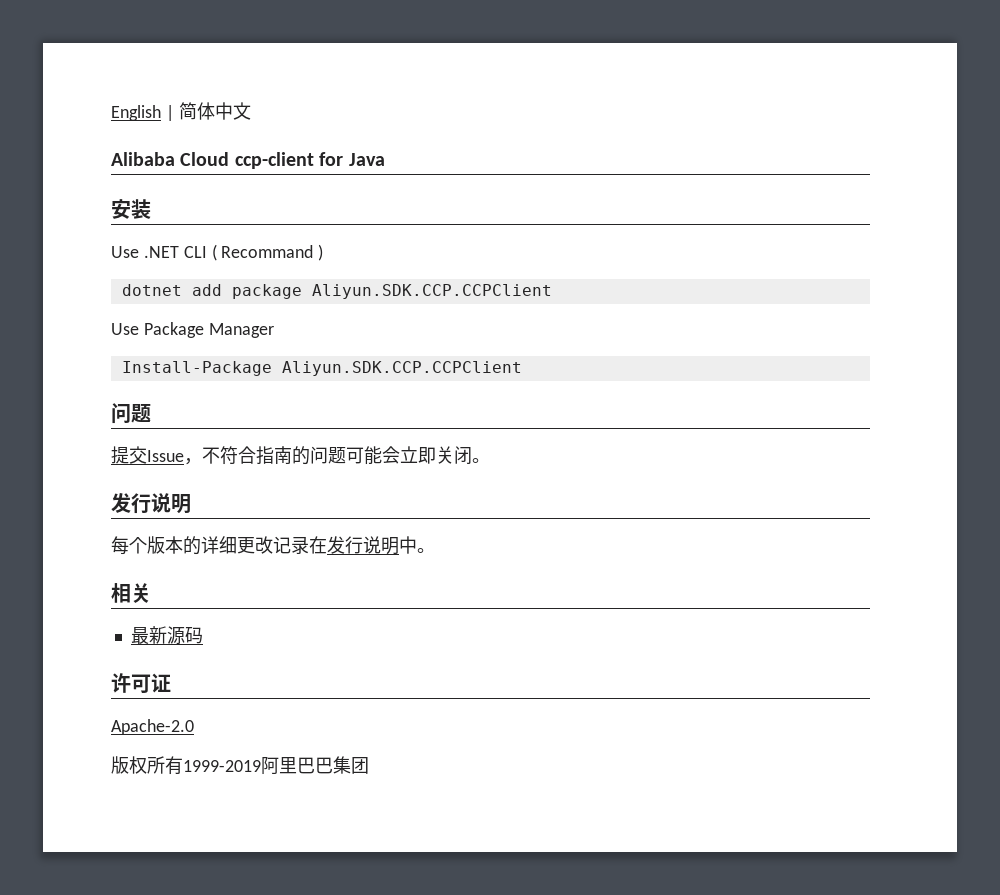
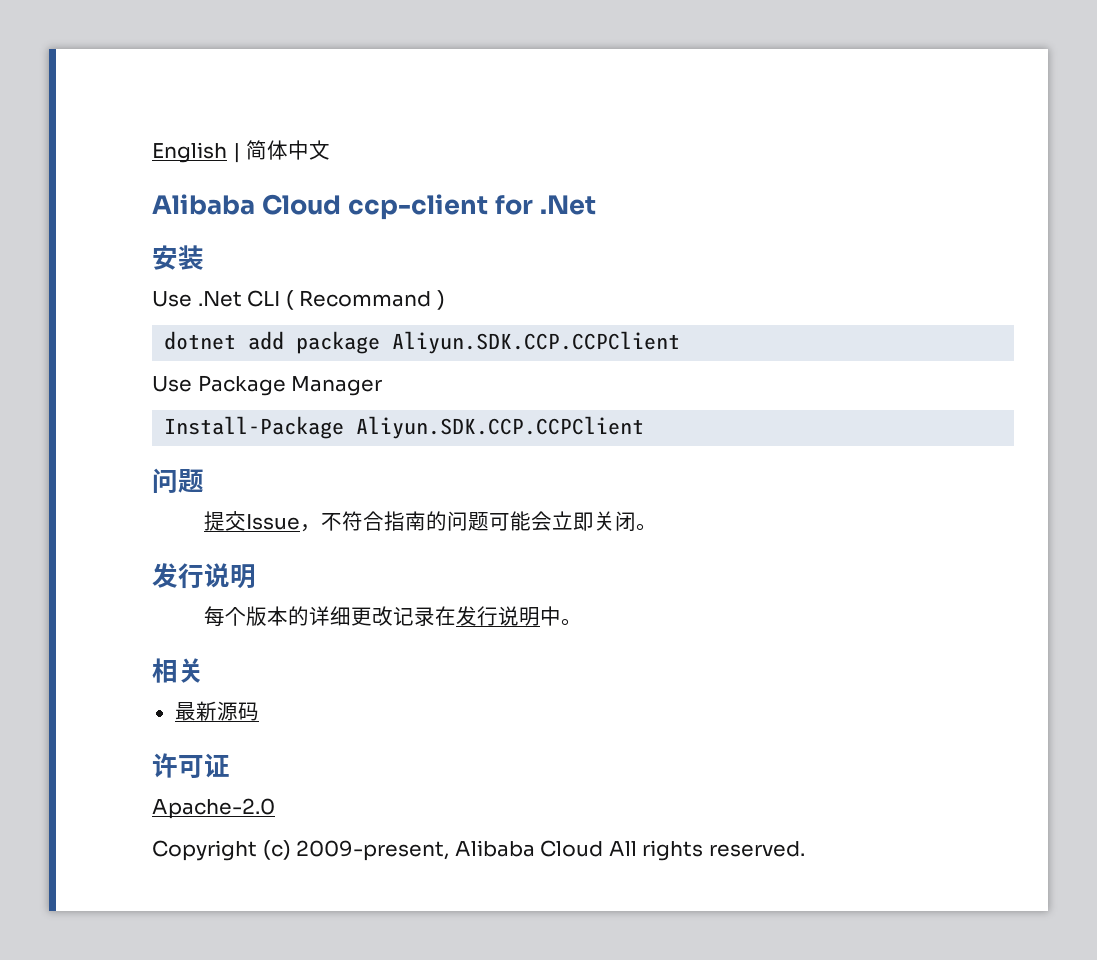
- Alibaba Cloud ccp-client for Java
+ Alibaba Cloud ccp-client for .Net
- Use .NET CLI ( Recommand )
+ Use .Net CLI ( Recommand )
- 版权所有1999-2019阿里巴巴集团
+ Copyright (c) 2009-present, Alibaba Cloud All rights reserved.

